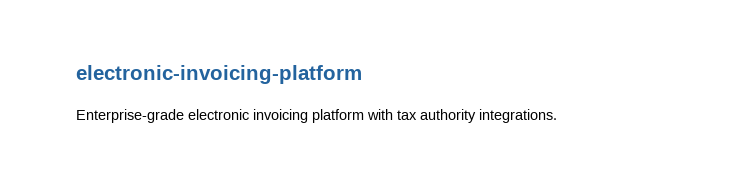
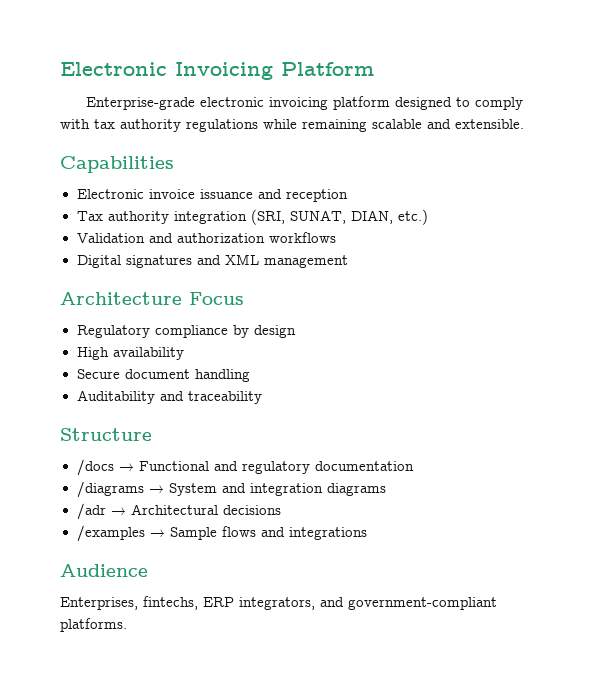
- electronic-invoicing-platform
+ Electronic Invoicing Platform
- Enterprise-grade electronic invoicing platform with tax authority integrations.
+ Enterprise-grade electronic invoicing platform designed to comply with tax authority regulations while remaining scalable and extensible.
+ Capabilities
+ Electronic invoice issuance and reception
+ Tax authority integration (SRI, SUNAT, DIAN, etc.)
+ Validation and authorization workflows
+ Digital signatures and XML management
+ Architecture Focus
+ Regulatory compliance by design
+ High availability
+ Secure document handling
+ Auditability and traceability
+ Structure
+ /docs → Functional and regulatory documentation
+ /diagrams → System and integration diagrams
+ /adr → Architectural decisions
+ /examples → Sample flows and integrations
+ Audience
+ Enterprises, fintechs, ERP integrators, and government-compliant platforms.

